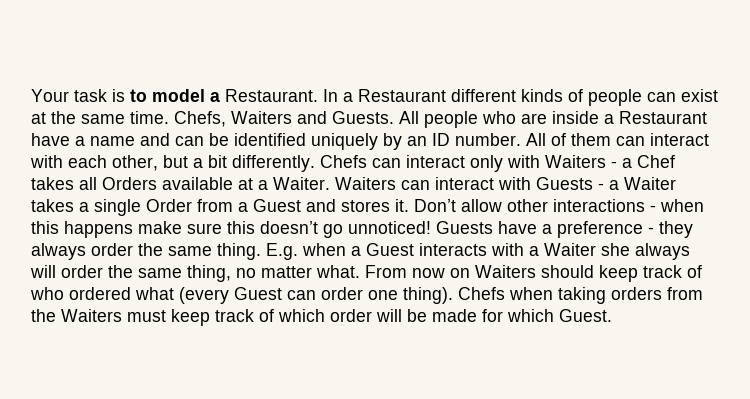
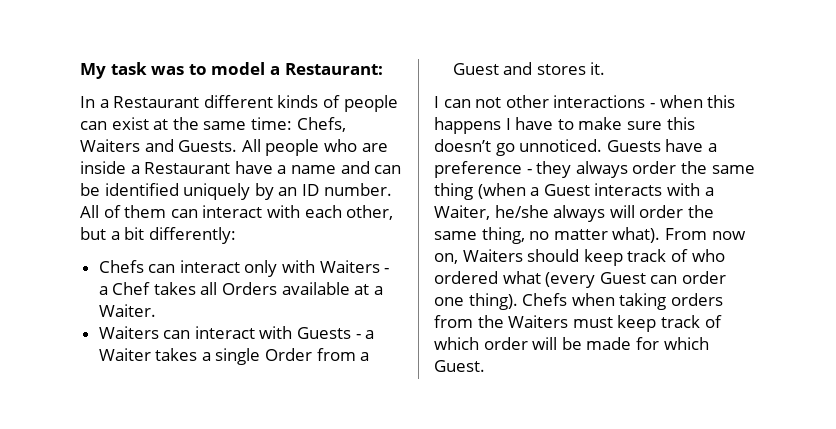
- Your task is to model a Restaurant. In a Restaurant different kinds of people can exist at the same time. Chefs, Waiters and Guests.
+ My task was to model a Restaurant:
+ In a Restaurant different kinds of people can exist at the same time: Chefs, Waiters and Guests.
- All of them can interact with each other, but a bit differently. Chefs can interact only with Waiters - a Chef takes all Orders available at a Waiter. Waiters can interact with Guests - a Waiter takes a single Order from a Guest and stores it. Don’t allow other interactions - when this happens make sure this doesn’t go unnoticed!
+ All of them can interact with each other, but a bit differently:
+ Chefs can interact only with Waiters - a Chef takes all Orders available at a Waiter.
+ Waiters can interact with Guests - a Waiter takes a single Order from a Guest and stores it.
+ I can not other interactions - when this happens I have to make sure this doesn’t go unnoticed.
- Guests have a preference - they always order the same thing. E.g. when a Guest interacts with a Waiter she always will order the same thing, no matter what.
+ Guests have a preference - they always order the same thing (when a Guest interacts with a Waiter, he/she always will order the same thing, no matter what).
- From now on Waiters should keep track of who ordered what (every Guest can order one thing).
+ From now on, Waiters should keep track of who ordered what (every Guest can order one thing).

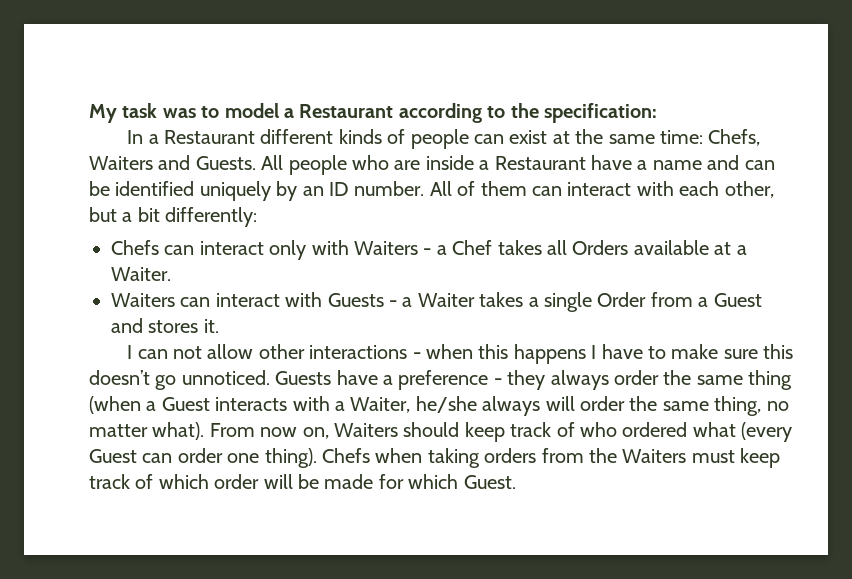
- My task was to model a Restaurant:
+ My task was to model a Restaurant according to the specification:
- I can not other interactions - when this happens I have to make sure this doesn’t go unnoticed.
+ I can not allow other interactions - when this happens I have to make sure this doesn’t go unnoticed.

